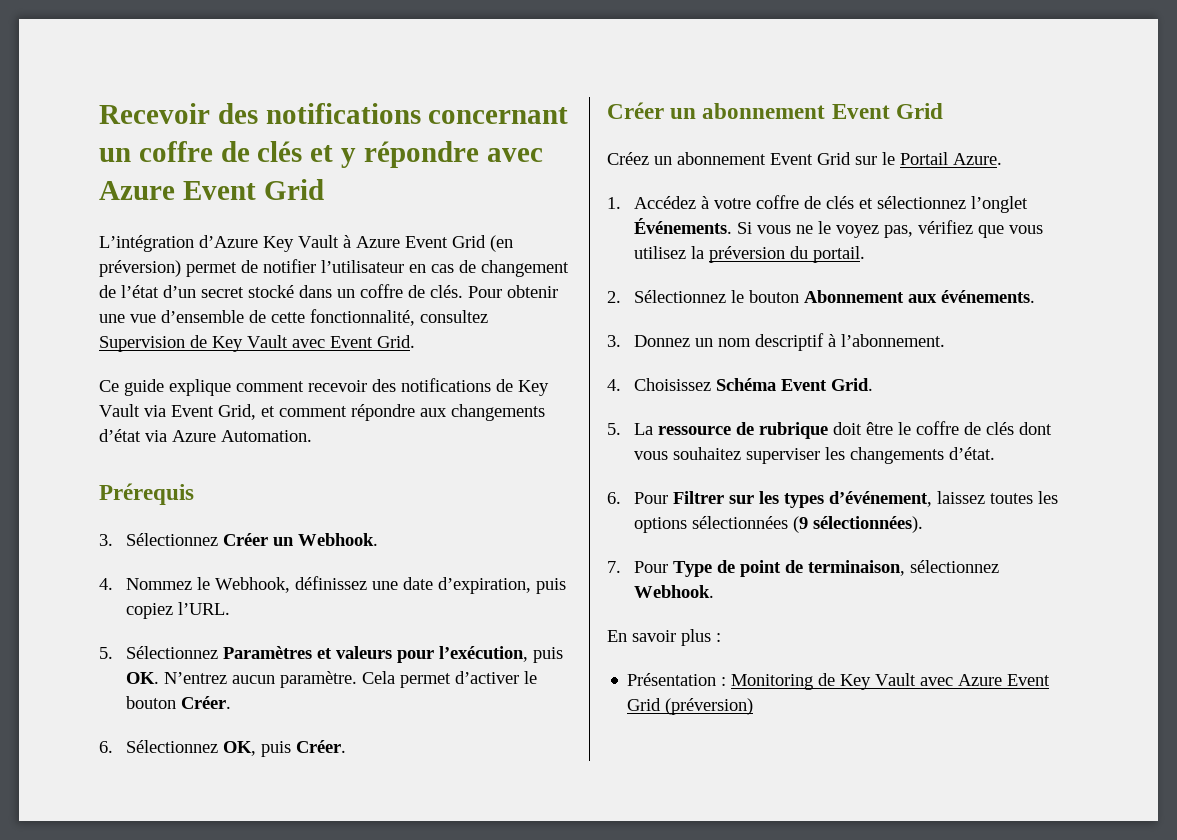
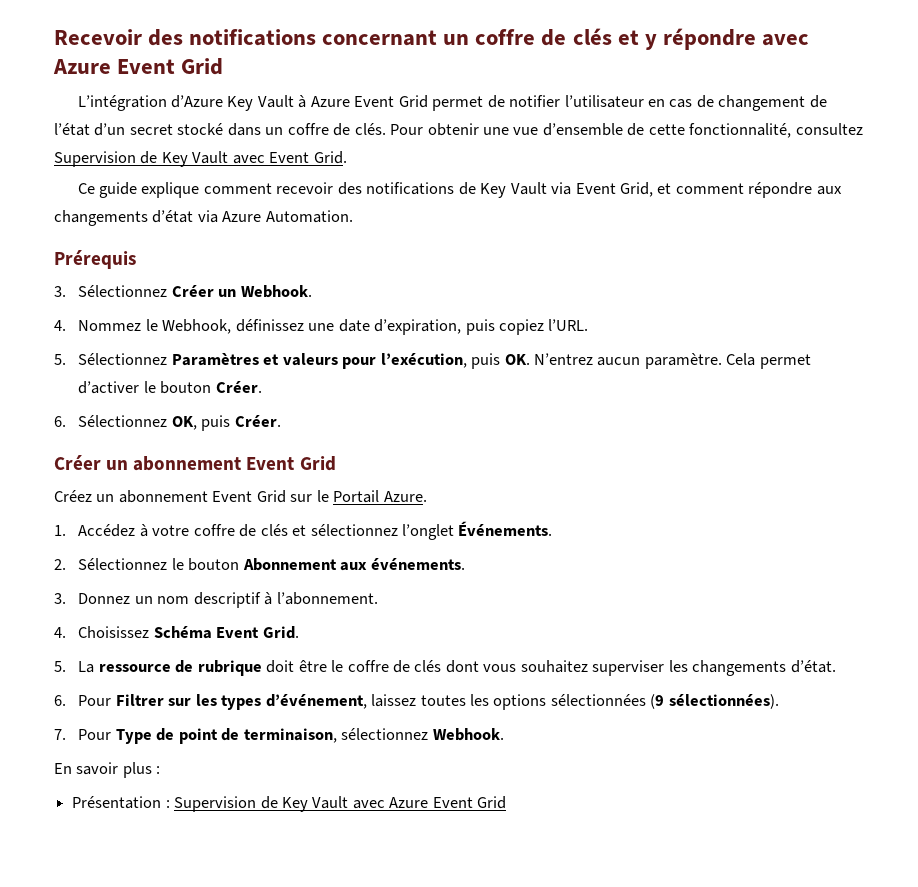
- L’intégration d’Azure Key Vault à Azure Event Grid (en préversion) permet de notifier l’utilisateur en cas de changement de l’état d’un secret stocké dans un coffre de clés.
+ L’intégration d’Azure Key Vault à Azure Event Grid permet de notifier l’utilisateur en cas de changement de l’état d’un secret stocké dans un coffre de clés.
- Si vous ne le voyez pas, vérifiez que vous utilisez la préversion du portail.
- Présentation : Monitoring de Key Vault avec Azure Event Grid (préversion)
+ Présentation : Supervision de Key Vault avec Azure Event Grid

